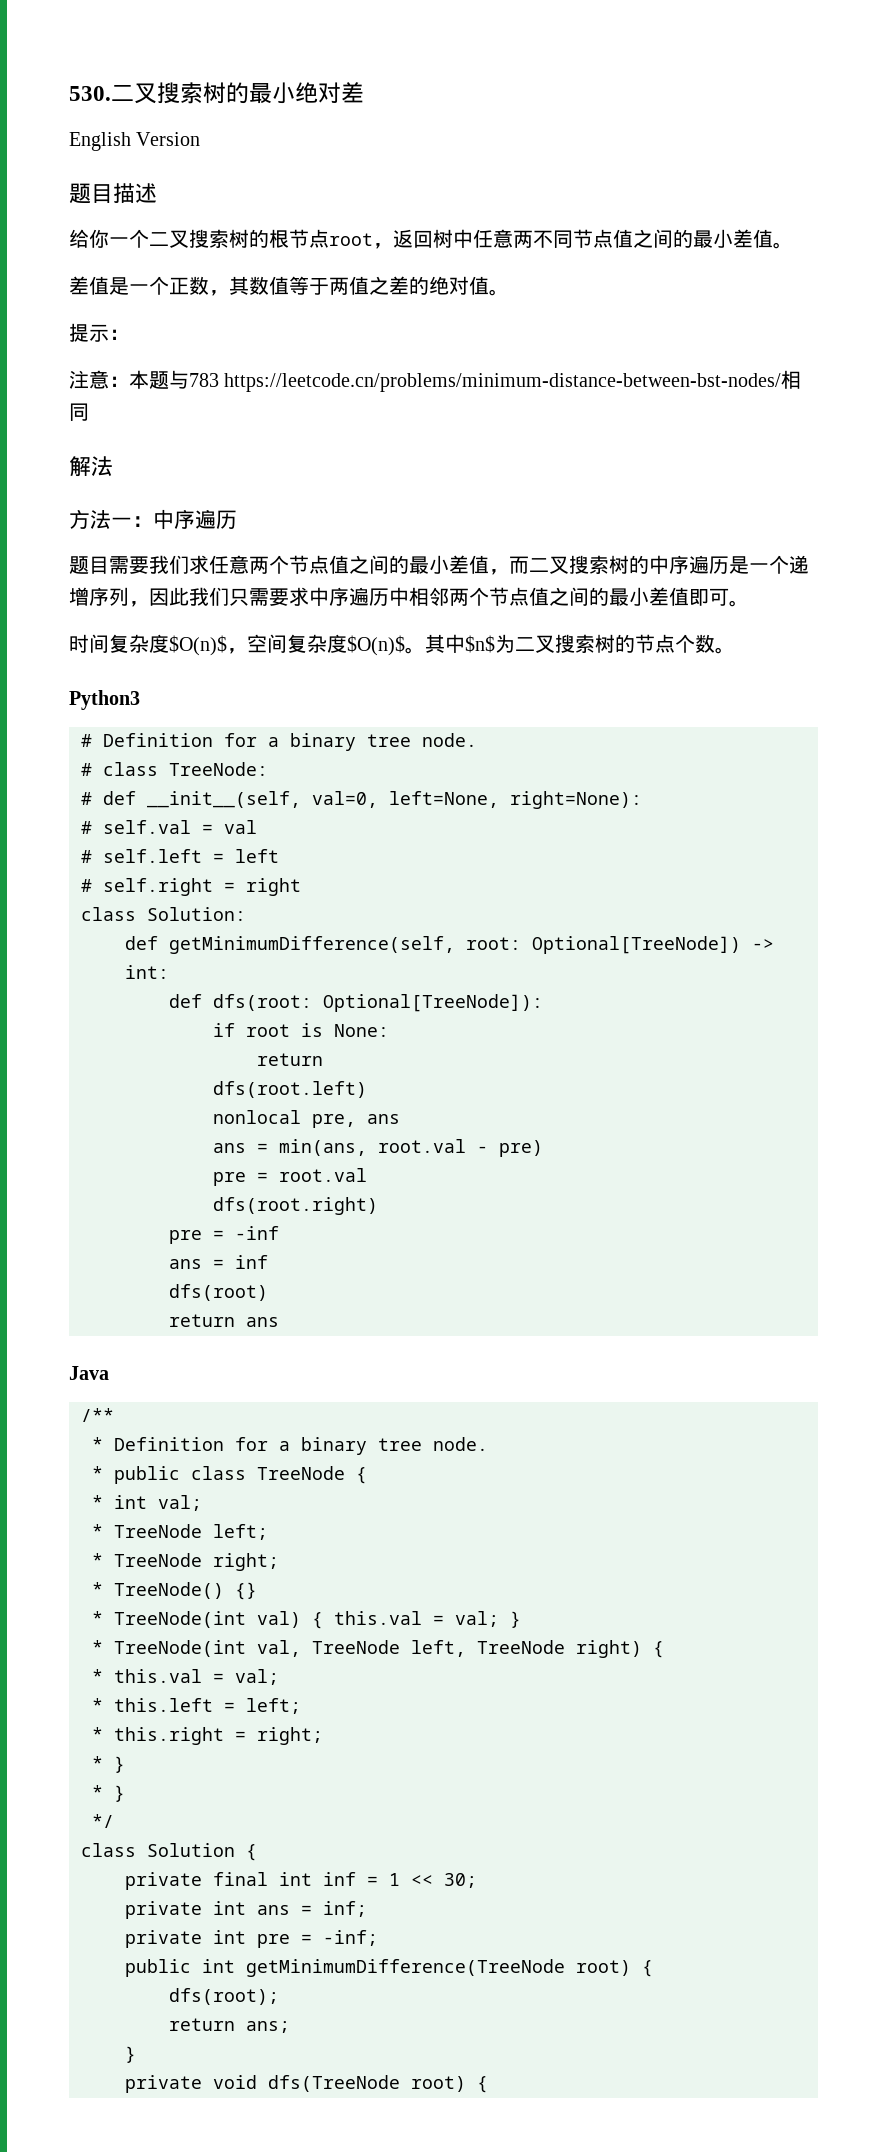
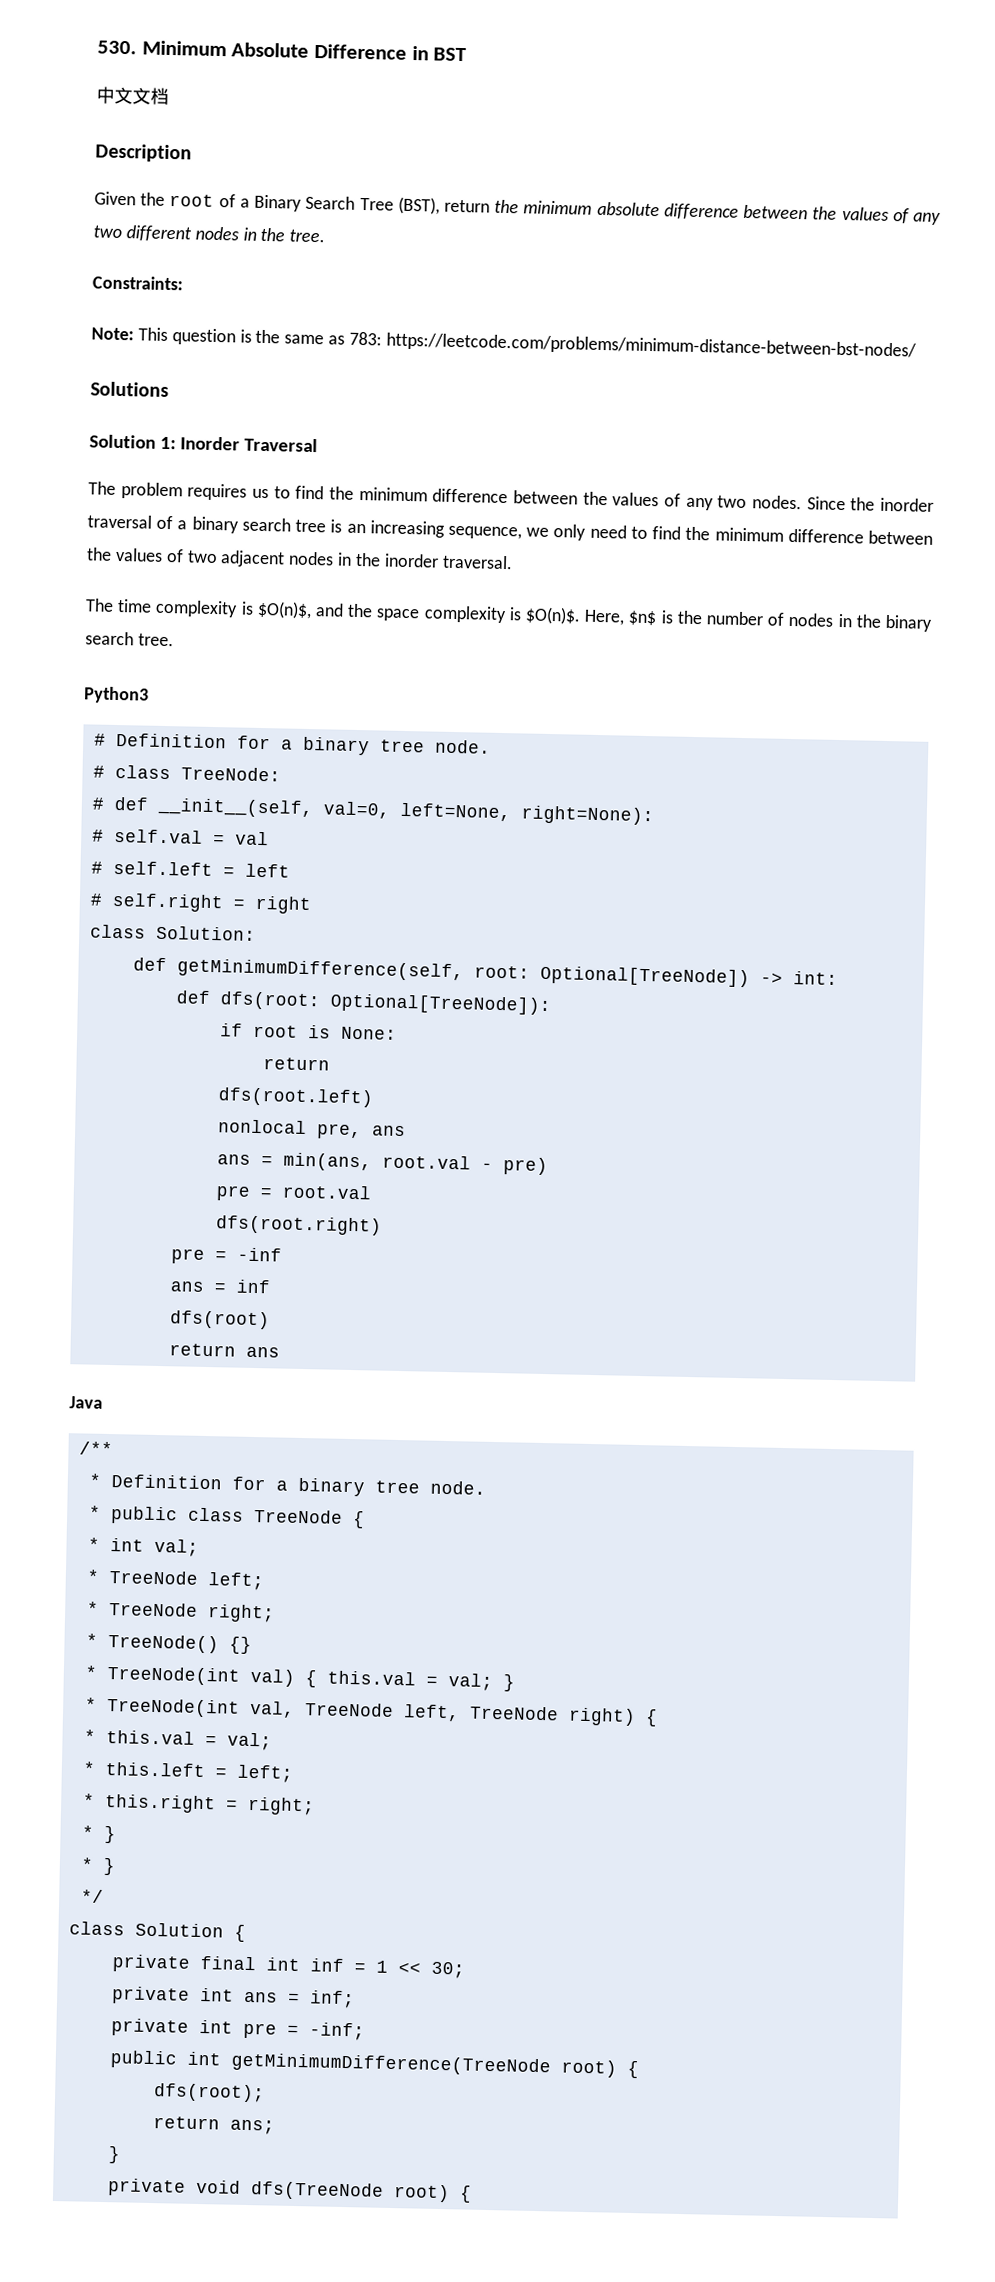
- 530.二叉搜索树的最小绝对差
- English Version
- 题目描述
- 给你一个二叉搜索树的根节点root，返回树中任意两不同节点值之间的最小差值。
- 差值是一个正数，其数值等于两值之差的绝对值。
- 提示：
- 注意：本题与783 https://leetcode.cn/problems/minimum-distance-between-bst-nodes/相同
- 解法
- 方法一：中序遍历
- 题目需要我们求任意两个节点值之间的最小差值，而二叉搜索树的中序遍历是一个递增序列，因此我们只需要求中序遍历中相邻两个节点值之间的最小差值即可。
- 时间复杂度$O(n)$，空间复杂度$O(n)$。其中$n$为二叉搜索树的节点个数。
+ 530. Minimum Absolute Difference in BST
+ 中文文档
+ Description
+ Given the root of a Binary Search Tree (BST), return the minimum absolute difference between the values of any two different nodes in the tree.
+ Constraints:
+ Note: This question is the same as 783: https://leetcode.com/problems/minimum-distance-between-bst-nodes/
+ Solutions
+ Solution 1: Inorder Traversal
+ The problem requires us to find the minimum difference between the values of any two nodes. Since the inorder traversal of a binary search tree is an increasing sequence, we only need to find the minimum difference between the values of two adjacent nodes in the inorder traversal.
+ The time complexity is $O(n)$, and the space complexity is $O(n)$. Here, $n$ is the number of nodes in the binary search tree.

